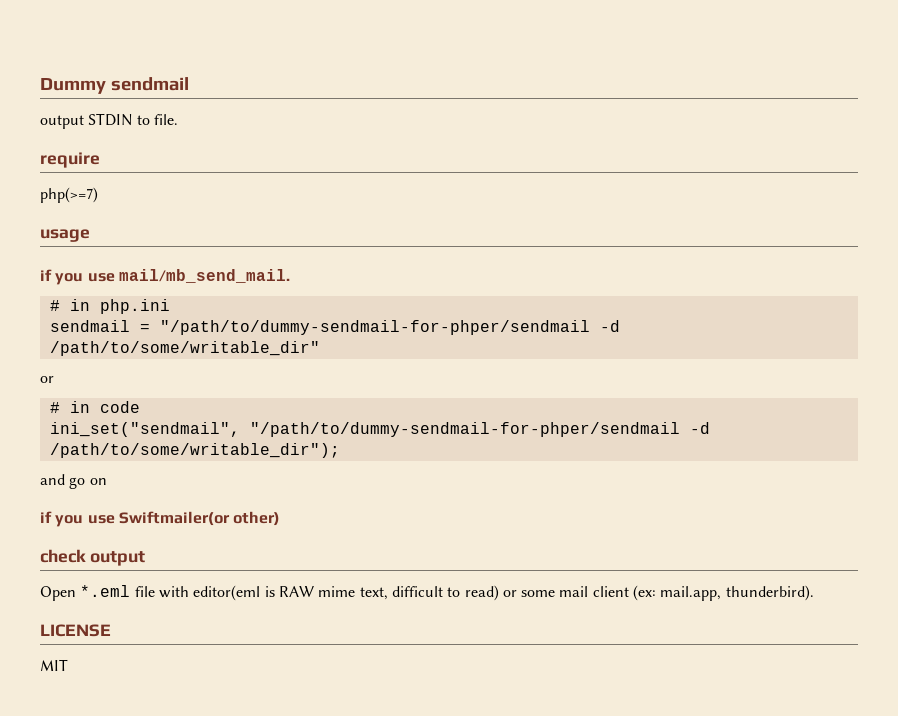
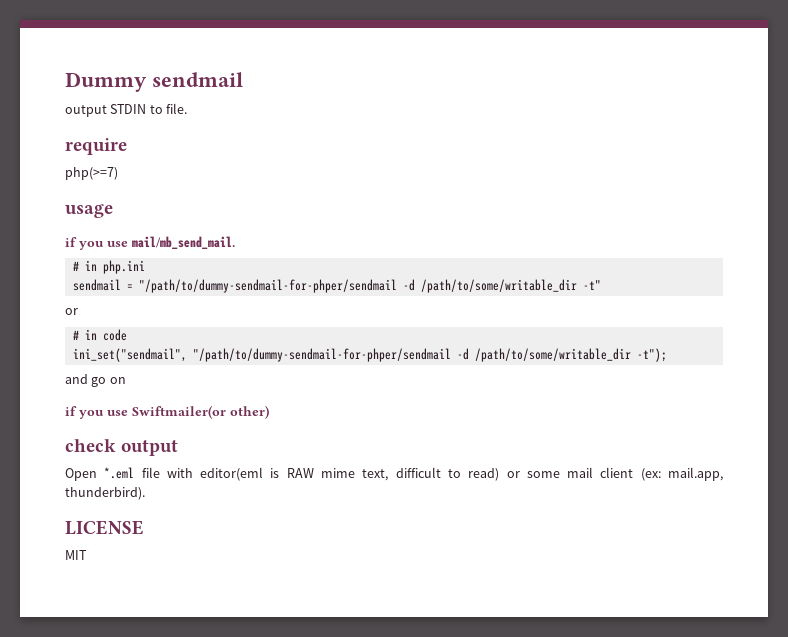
- sendmail = "/path/to/dummy-sendmail-for-phper/sendmail -d /path/to/some/writable_dir"
+ sendmail = "/path/to/dummy-sendmail-for-phper/sendmail -d /path/to/some/writable_dir -t"
- ini_set("sendmail", "/path/to/dummy-sendmail-for-phper/sendmail -d /path/to/some/writable_dir");
+ ini_set("sendmail", "/path/to/dummy-sendmail-for-phper/sendmail -d /path/to/some/writable_dir -t");

